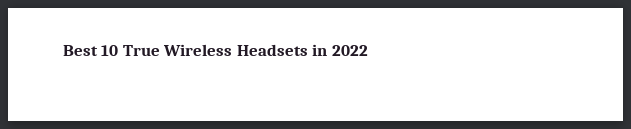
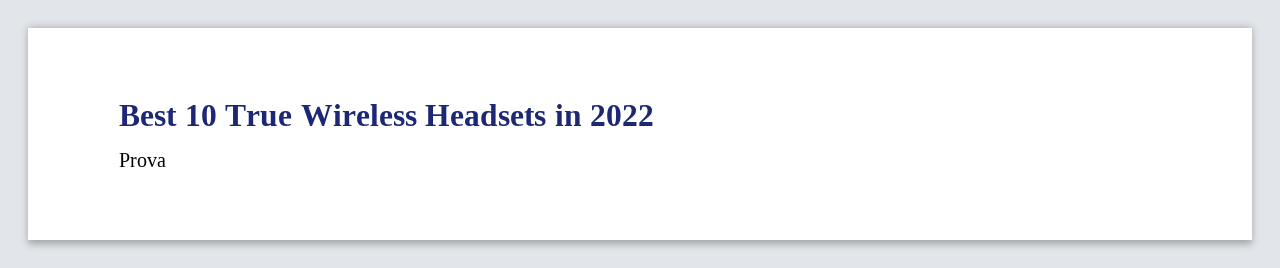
+ Prova

